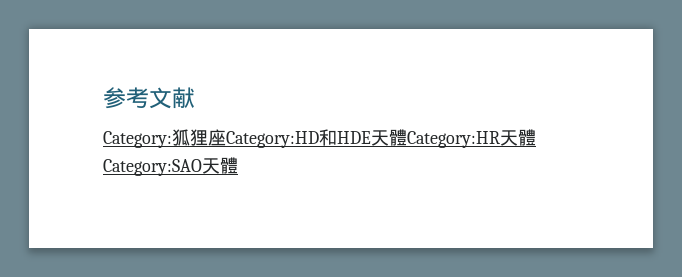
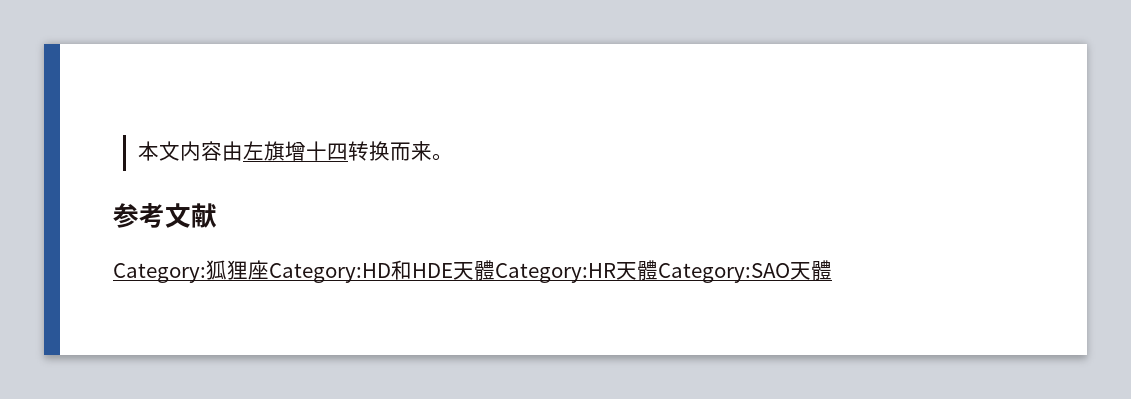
+ 本文内容由左旗增十四转换而来。

